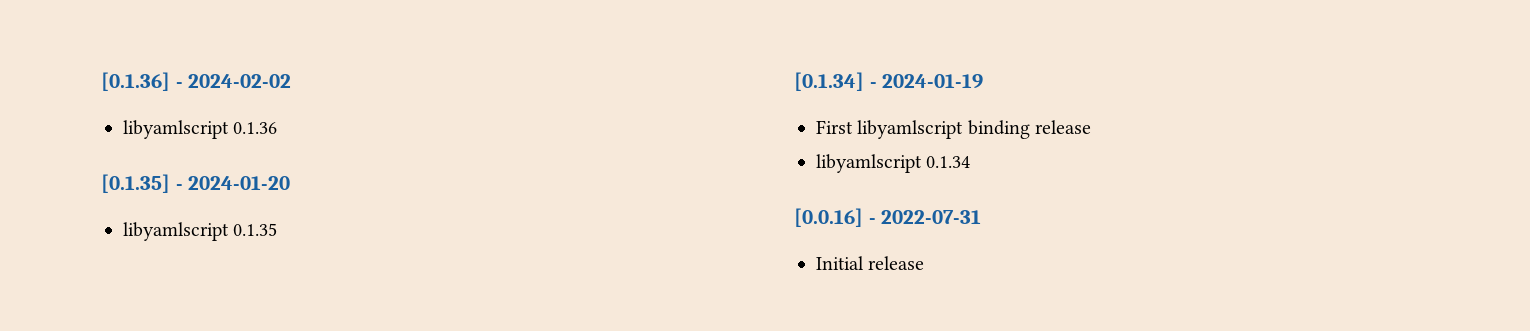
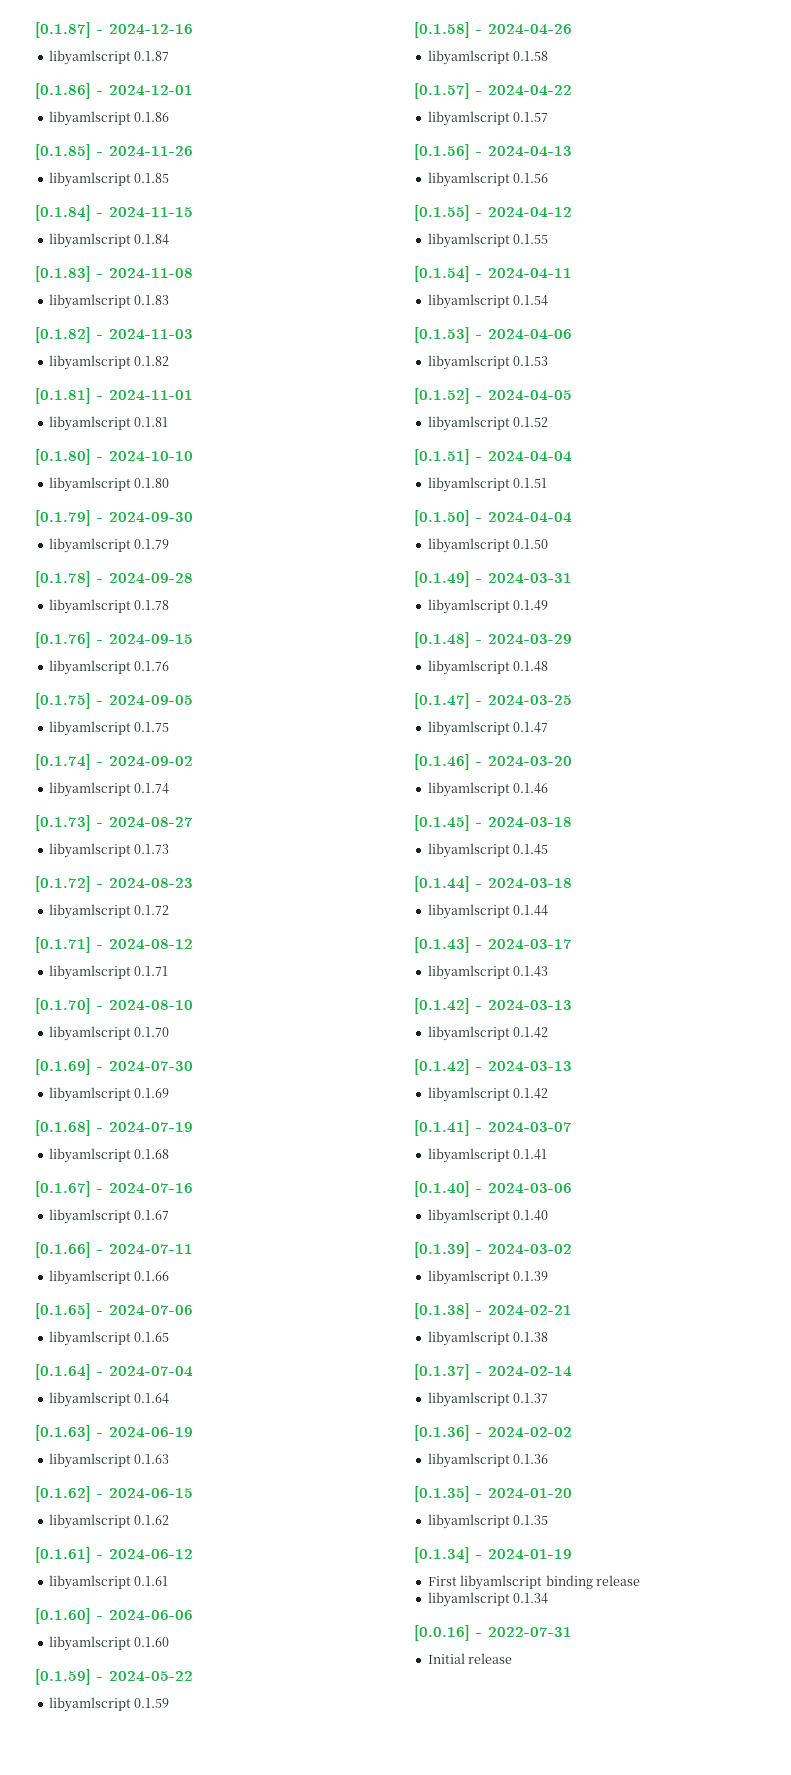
+ [0.1.87] - 2024-12-16
+ libyamlscript 0.1.87
+ [0.1.86] - 2024-12-01
+ libyamlscript 0.1.86
+ [0.1.85] - 2024-11-26
+ libyamlscript 0.1.85
+ [0.1.84] - 2024-11-15
+ libyamlscript 0.1.84
+ [0.1.83] - 2024-11-08
+ libyamlscript 0.1.83
+ [0.1.82] - 2024-11-03
+ libyamlscript 0.1.82
+ [0.1.81] - 2024-11-01
+ libyamlscript 0.1.81
+ [0.1.80] - 2024-10-10
+ libyamlscript 0.1.80
+ [0.1.79] - 2024-09-30
+ libyamlscript 0.1.79
+ [0.1.78] - 2024-09-28
+ libyamlscript 0.1.78
+ [0.1.76] - 2024-09-15
+ libyamlscript 0.1.76
+ [0.1.75] - 2024-09-05
+ libyamlscript 0.1.75
+ [0.1.74] - 2024-09-02
+ libyamlscript 0.1.74
+ [0.1.73] - 2024-08-27
+ libyamlscript 0.1.73
+ [0.1.72] - 2024-08-23
+ libyamlscript 0.1.72
+ [0.1.71] - 2024-08-12
+ libyamlscript 0.1.71
+ [0.1.70] - 2024-08-10
+ libyamlscript 0.1.70
+ [0.1.69] - 2024-07-30
+ libyamlscript 0.1.69
+ [0.1.68] - 2024-07-19
+ libyamlscript 0.1.68
+ [0.1.67] - 2024-07-16
+ libyamlscript 0.1.67
+ [0.1.66] - 2024-07-11
+ libyamlscript 0.1.66
+ [0.1.65] - 2024-07-06
+ libyamlscript 0.1.65
+ [0.1.64] - 2024-07-04
+ libyamlscript 0.1.64
+ [0.1.63] - 2024-06-19
+ libyamlscript 0.1.63
+ [0.1.62] - 2024-06-15
+ libyamlscript 0.1.62
+ [0.1.61] - 2024-06-12
+ libyamlscript 0.1.61
+ [0.1.60] - 2024-06-06
+ libyamlscript 0.1.60
+ [0.1.59] - 2024-05-22
+ libyamlscript 0.1.59
+ [0.1.58] - 2024-04-26
+ libyamlscript 0.1.58
+ [0.1.57] - 2024-04-22
+ libyamlscript 0.1.57
+ [0.1.56] - 2024-04-13
+ libyamlscript 0.1.56
+ [0.1.55] - 2024-04-12
+ libyamlscript 0.1.55
+ [0.1.54] - 2024-04-11
+ libyamlscript 0.1.54
+ [0.1.53] - 2024-04-06
+ libyamlscript 0.1.53
+ [0.1.52] - 2024-04-05
+ libyamlscript 0.1.52
+ [0.1.51] - 2024-04-04
+ libyamlscript 0.1.51
+ [0.1.50] - 2024-04-04
+ libyamlscript 0.1.50
+ [0.1.49] - 2024-03-31
+ libyamlscript 0.1.49
+ [0.1.48] - 2024-03-29
+ libyamlscript 0.1.48
+ [0.1.47] - 2024-03-25
+ libyamlscript 0.1.47
+ [0.1.46] - 2024-03-20
+ libyamlscript 0.1.46
+ [0.1.45] - 2024-03-18
+ libyamlscript 0.1.45
+ [0.1.44] - 2024-03-18
+ libyamlscript 0.1.44
+ [0.1.43] - 2024-03-17
+ libyamlscript 0.1.43
+ [0.1.42] - 2024-03-13
+ libyamlscript 0.1.42
+ [0.1.42] - 2024-03-13
+ libyamlscript 0.1.42
+ [0.1.41] - 2024-03-07
+ libyamlscript 0.1.41
+ [0.1.40] - 2024-03-06
+ libyamlscript 0.1.40
+ [0.1.39] - 2024-03-02
+ libyamlscript 0.1.39
+ [0.1.38] - 2024-02-21
+ libyamlscript 0.1.38
+ [0.1.37] - 2024-02-14
+ libyamlscript 0.1.37

